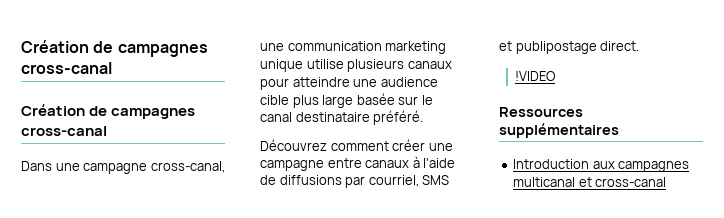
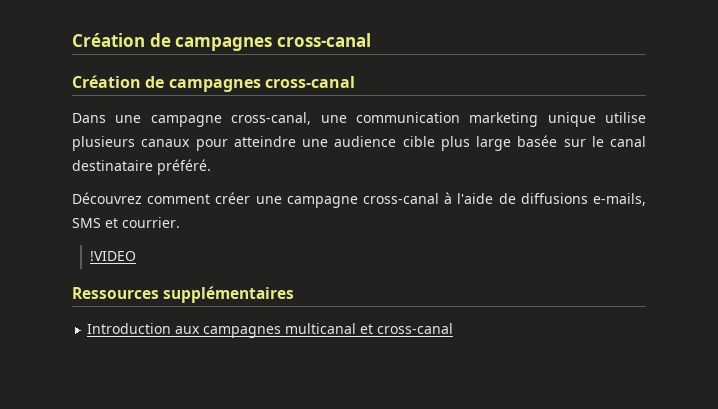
- Découvrez comment créer une campagne entre canaux à l'aide de diffusions par courriel, SMS et publipostage direct.
+ Découvrez comment créer une campagne cross-canal à l'aide de diffusions e-mails, SMS et courrier.

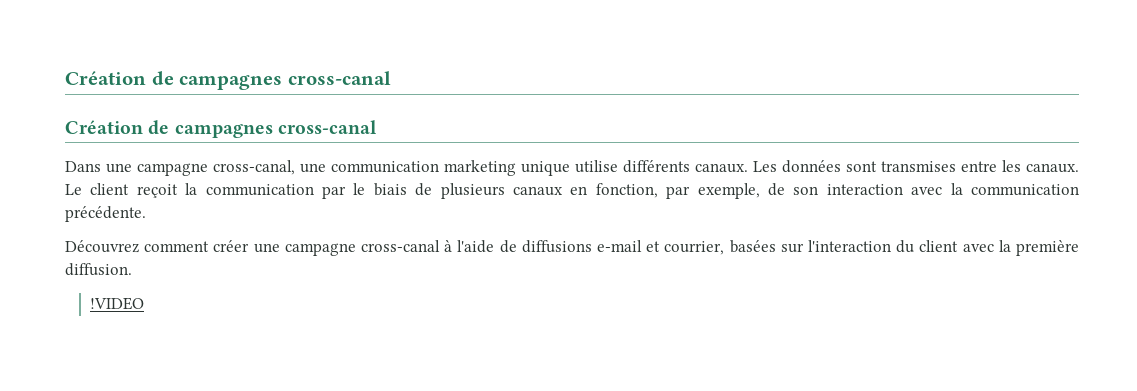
- Dans une campagne cross-canal, une communication marketing unique utilise plusieurs canaux pour atteindre une audience cible plus large basée sur le canal destinataire préféré.
+ Dans une campagne cross-canal, une communication marketing unique utilise différents canaux. Les données sont transmises entre les canaux. Le client reçoit la communication par le biais de plusieurs canaux en fonction, par exemple, de son interaction avec la communication précédente.
- Découvrez comment créer une campagne cross-canal à l'aide de diffusions e-mails, SMS et courrier.
+ Découvrez comment créer une campagne cross-canal à l'aide de diffusions e-mail et courrier, basées sur l'interaction du client avec la première diffusion.
  !VIDEO
- Ressources supplémentaires
- Introduction aux campagnes multicanal et cross-canal

